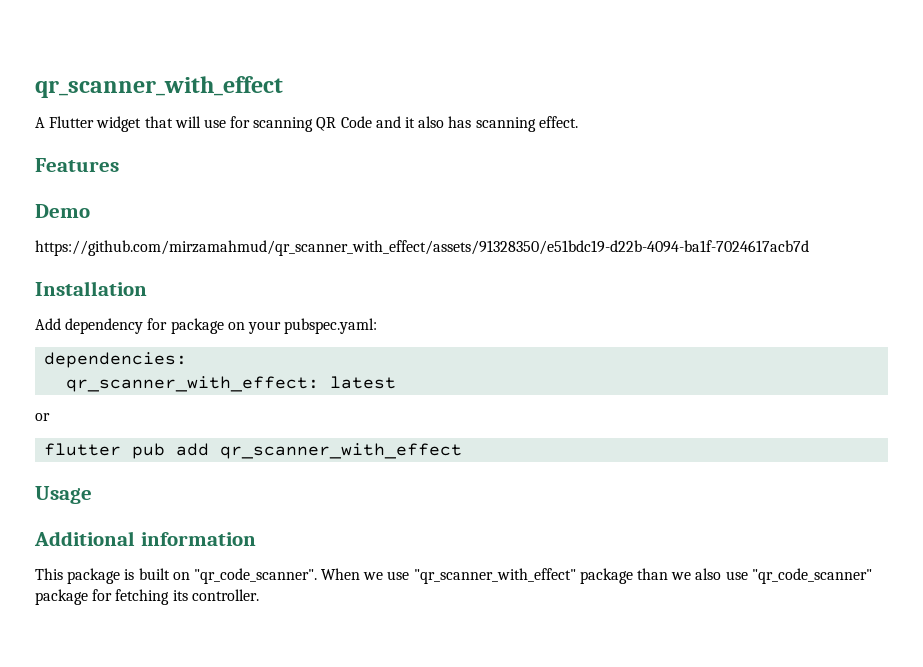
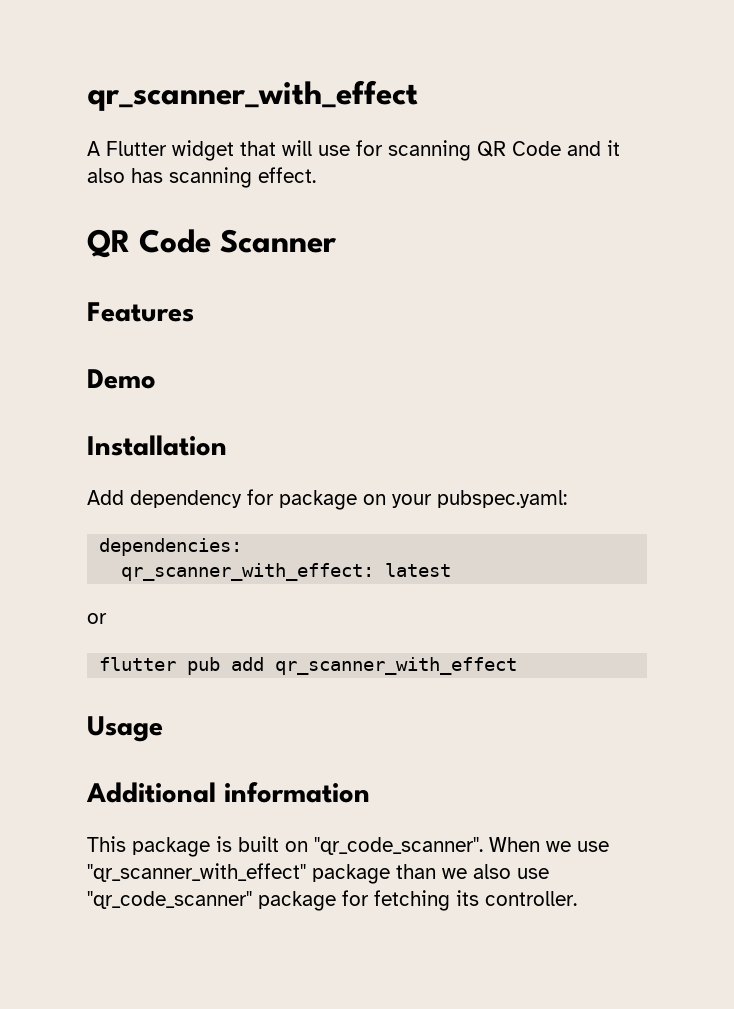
+ QR Code Scanner
- https://github.com/mirzamahmud/qr_scanner_with_effect/assets/91328350/e51bdc19-d22b-4094-ba1f-7024617acb7d

